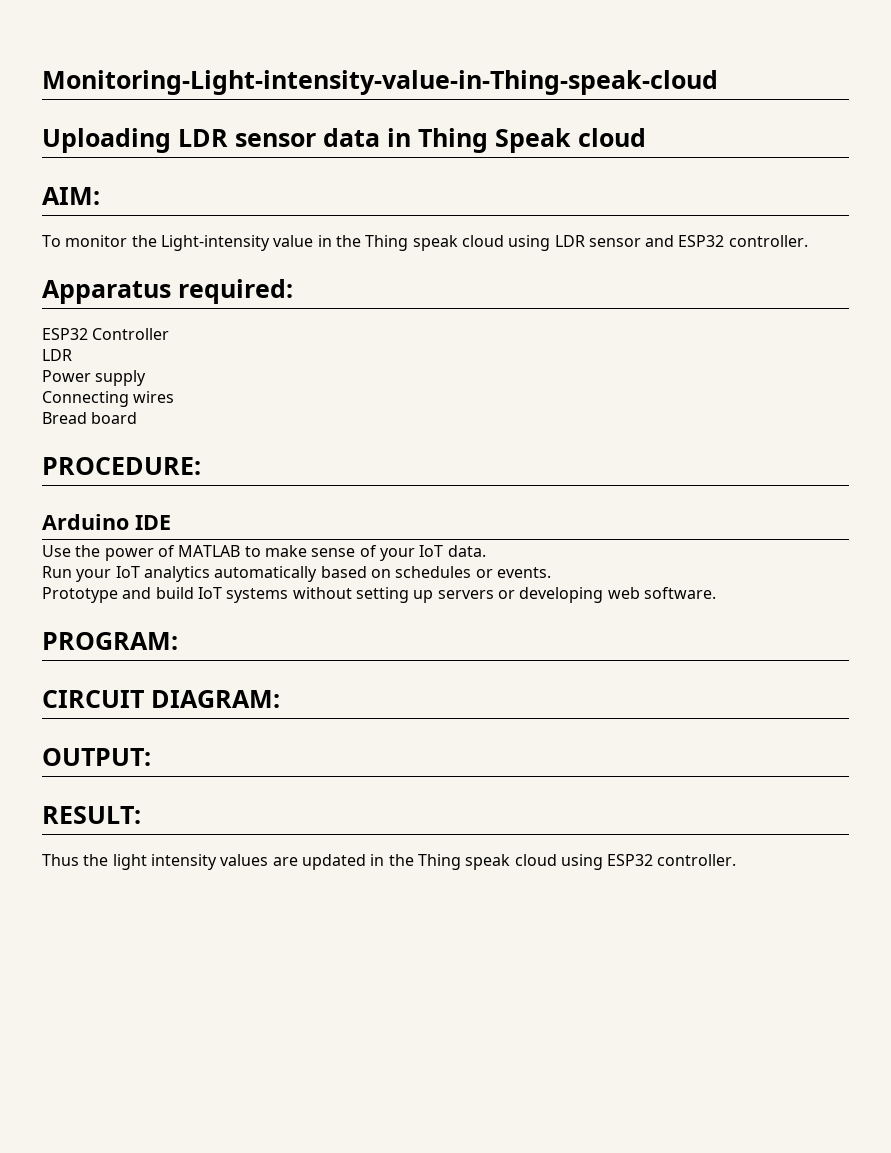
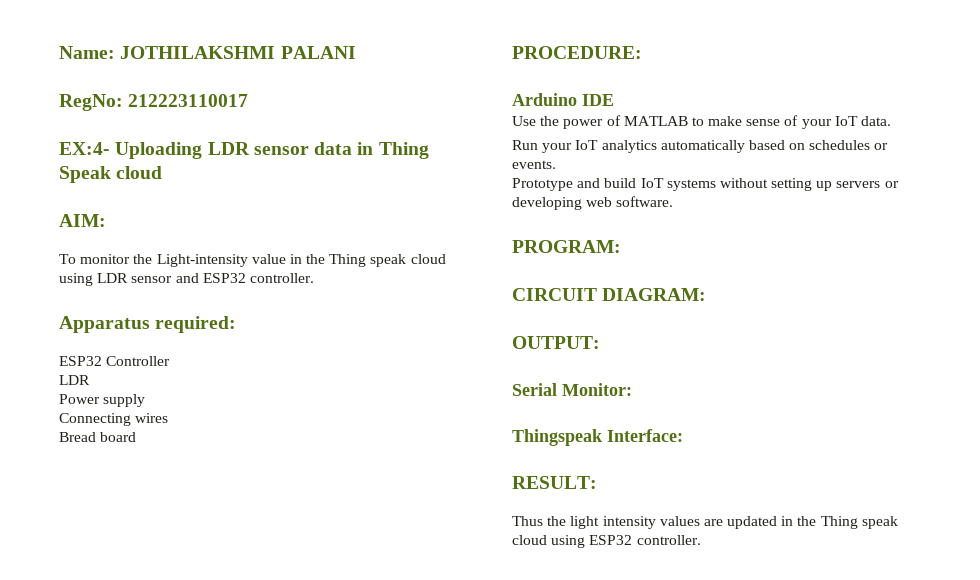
- Monitoring-Light-intensity-value-in-Thing-speak-cloud
- Uploading LDR sensor data in Thing Speak cloud
+ Name: JOTHILAKSHMI PALANI
+ RegNo: 212223110017
+ EX:4- Uploading LDR sensor data in Thing Speak cloud
+ Serial Monitor:
+ Thingspeak Interface:

